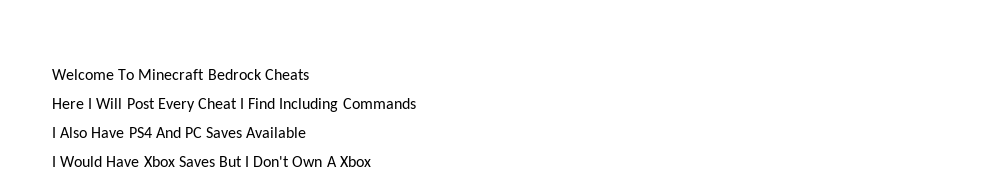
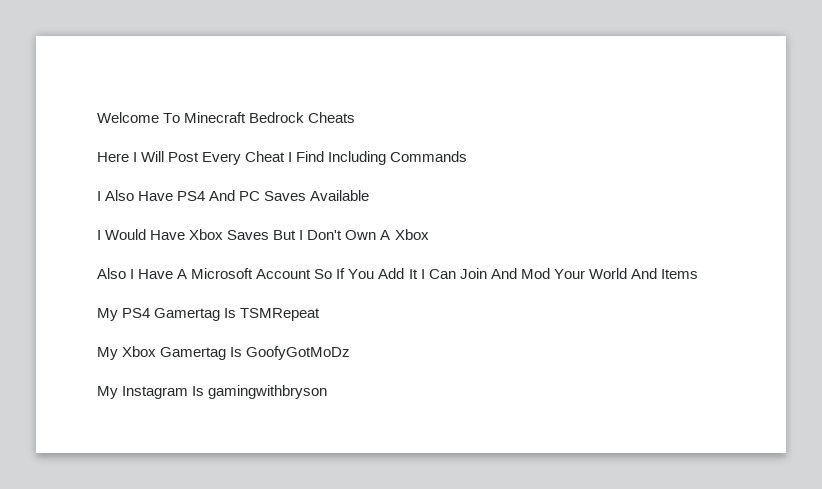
+ Also I Have A Microsoft Account So If You Add It I Can Join And Mod Your World And Items
+ My PS4 Gamertag Is TSMRepeat
+ My Xbox Gamertag Is GoofyGotMoDz
+ My Instagram Is gamingwithbryson

